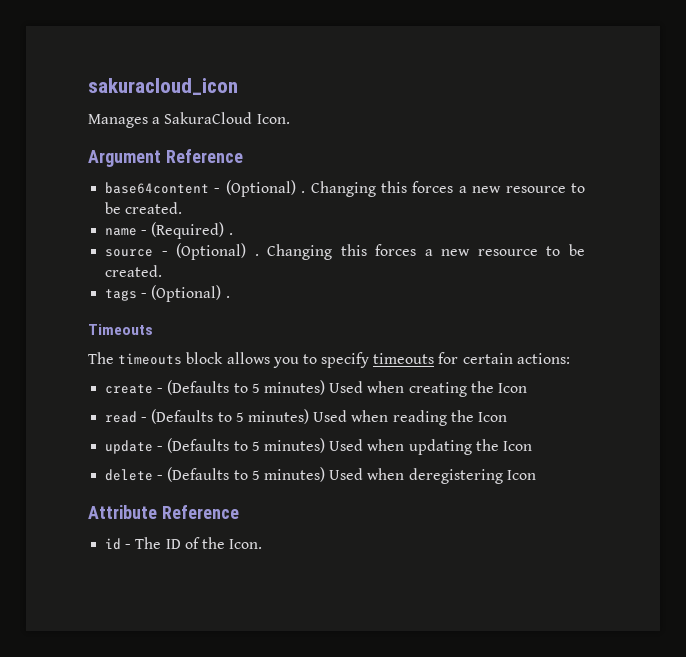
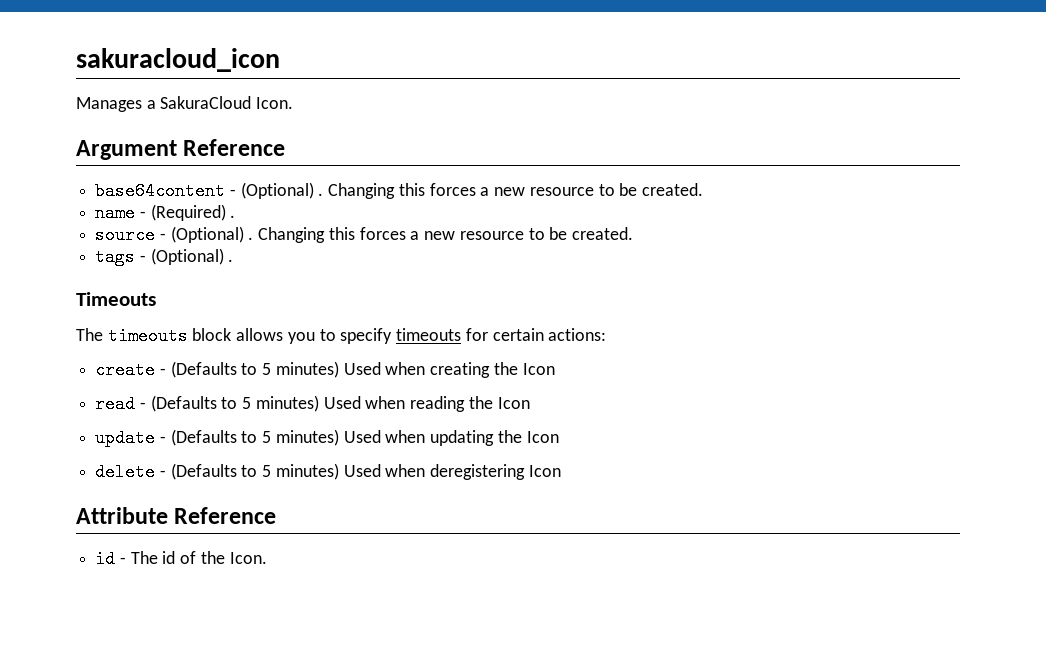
- id - The ID of the Icon.
+ id - The id of the Icon.

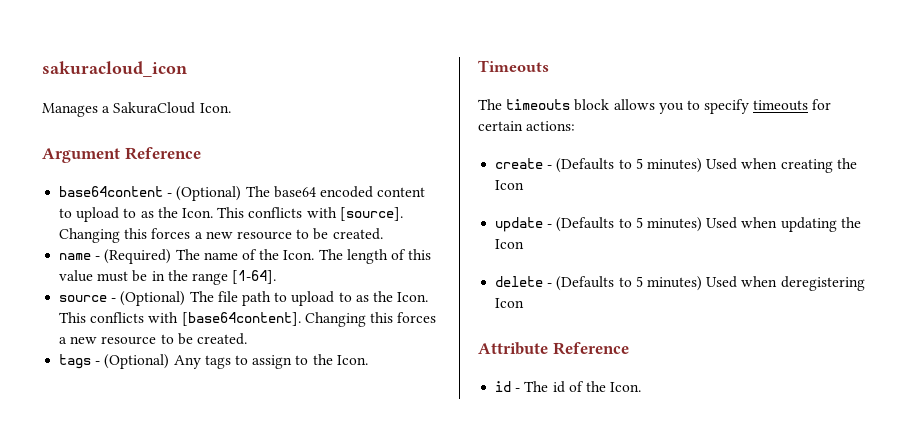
- base64content - (Optional) .
+ base64content - (Optional) The base64 encoded content to upload to as the Icon. This conflicts with [source].
- name - (Required) .
- source - (Optional) .
+ name - (Required) The name of the Icon. The length of this value must be in the range [1-64].
+ source - (Optional) The file path to upload to as the Icon. This conflicts with [base64content].
- tags - (Optional) .
+ tags - (Optional) Any tags to assign to the Icon.
- read - (Defaults to 5 minutes) Used when reading the Icon

